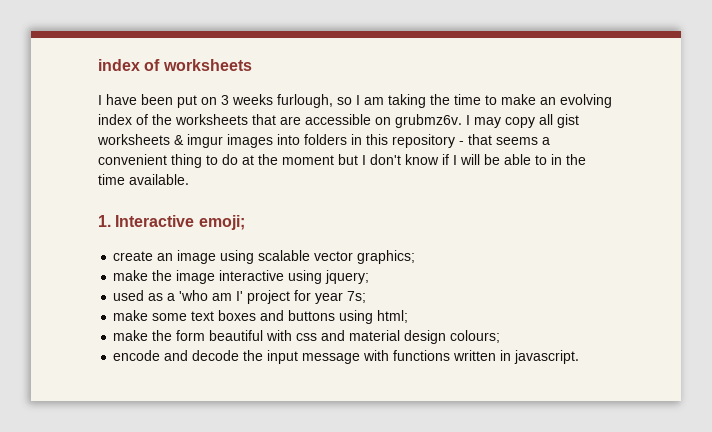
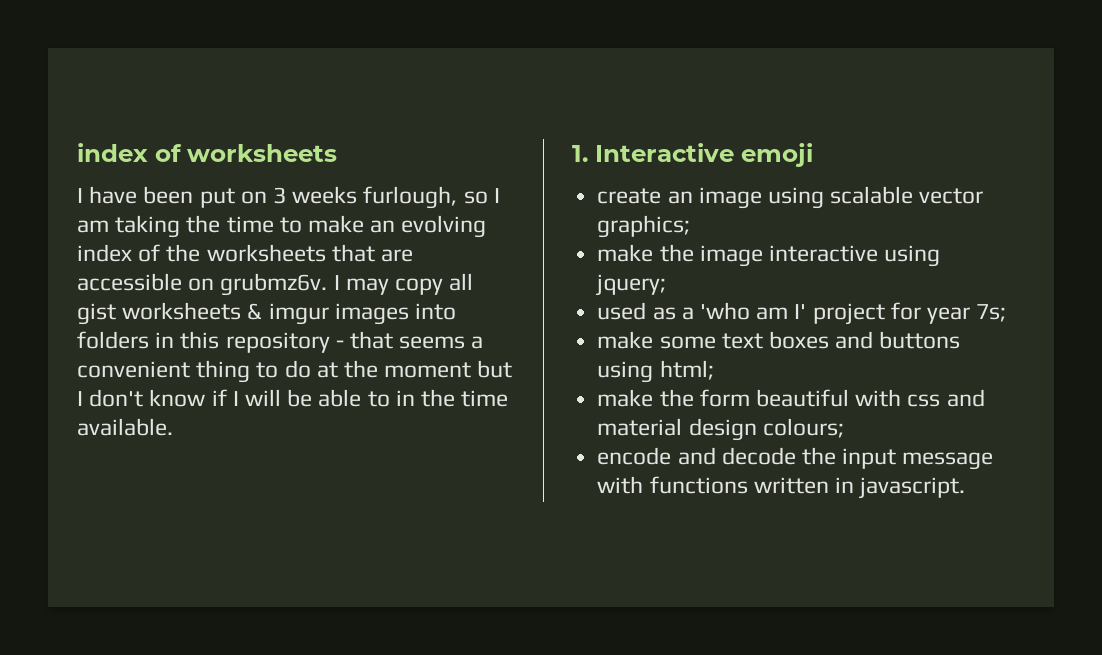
- 1. Interactive emoji;
+ 1. Interactive emoji

